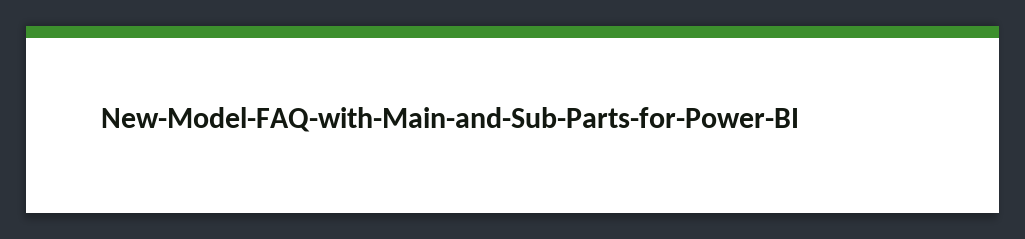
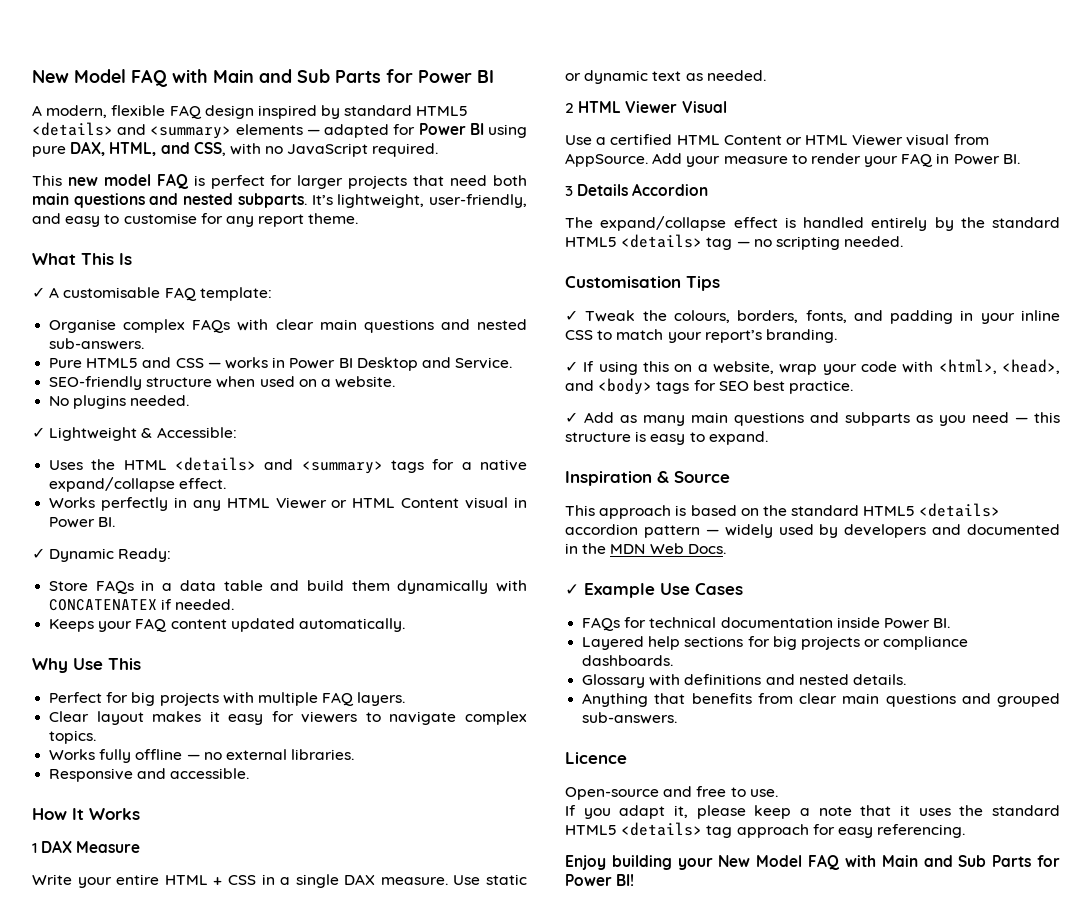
- New-Model-FAQ-with-Main-and-Sub-Parts-for-Power-BI
+ New Model FAQ with Main and Sub Parts for Power BI
+ A modern, flexible FAQ design inspired by standard HTML5 <details> and <summary> elements — adapted for Power BI using pure DAX, HTML, and CSS, with no JavaScript required.
+ This new model FAQ is perfect for larger projects that need both main questions and nested subparts. It’s lightweight, user-friendly, and easy to customise for any report theme.
+ What This Is
+ ✓ A customisable FAQ template:
+ Organise complex FAQs with clear main questions and nested sub-answers.
+ Pure HTML5 and CSS — works in Power BI Desktop and Service.
+ SEO-friendly structure when used on a website.
+ No plugins needed.
+ ✓ Lightweight & Accessible:
+ Uses the HTML <details> and <summary> tags for a native expand/collapse effect.
+ Works perfectly in any HTML Viewer or HTML Content visual in Power BI.
+ ✓ Dynamic Ready:
+ Store FAQs in a data table and build them dynamically with CONCATENATEX if needed.
+ Keeps your FAQ content updated automatically.
+ Why Use This
+ Perfect for big projects with multiple FAQ layers.
+ Clear layout makes it easy for viewers to navigate complex topics.
+ Works fully offline — no external libraries.
+ Responsive and accessible.
+ How It Works
+ 1 DAX Measure
+ Write your entire HTML + CSS in a single DAX measure. Use static or dynamic text as needed.
+ 2 HTML Viewer Visual
+ Use a certified HTML Content or HTML Viewer visual from AppSource. Add your measure to render your FAQ in Power BI.
+ 3 Details Accordion
+ The expand/collapse effect is handled entirely by the standard HTML5 <details> tag — no scripting needed.
+ Customisation Tips
+ ✓ Tweak the colours, borders, fonts, and padding in your inline CSS to match your report’s branding.
+ ✓ If using this on a website, wrap your code with <html>, <head>, and <body> tags for SEO best practice.
+ ✓ Add as many main questions and subparts as you need — this structure is easy to expand.
+ Inspiration & Source
+ This approach is based on the standard HTML5 <details> accordion pattern — widely used by developers and documented in the MDN Web Docs.
+ ✓ Example Use Cases
+ FAQs for technical documentation inside Power BI.
+ Layered help sections for big projects or compliance dashboards.
+ Glossary with definitions and nested details.
+ Anything that benefits from clear main questions and grouped sub-answers.
+ Licence
+ Open-source and free to use.
+ If you adapt it, please keep a note that it uses the standard HTML5 <details> tag approach for easy referencing.
+ Enjoy building your New Model FAQ with Main and Sub Parts for Power BI!

